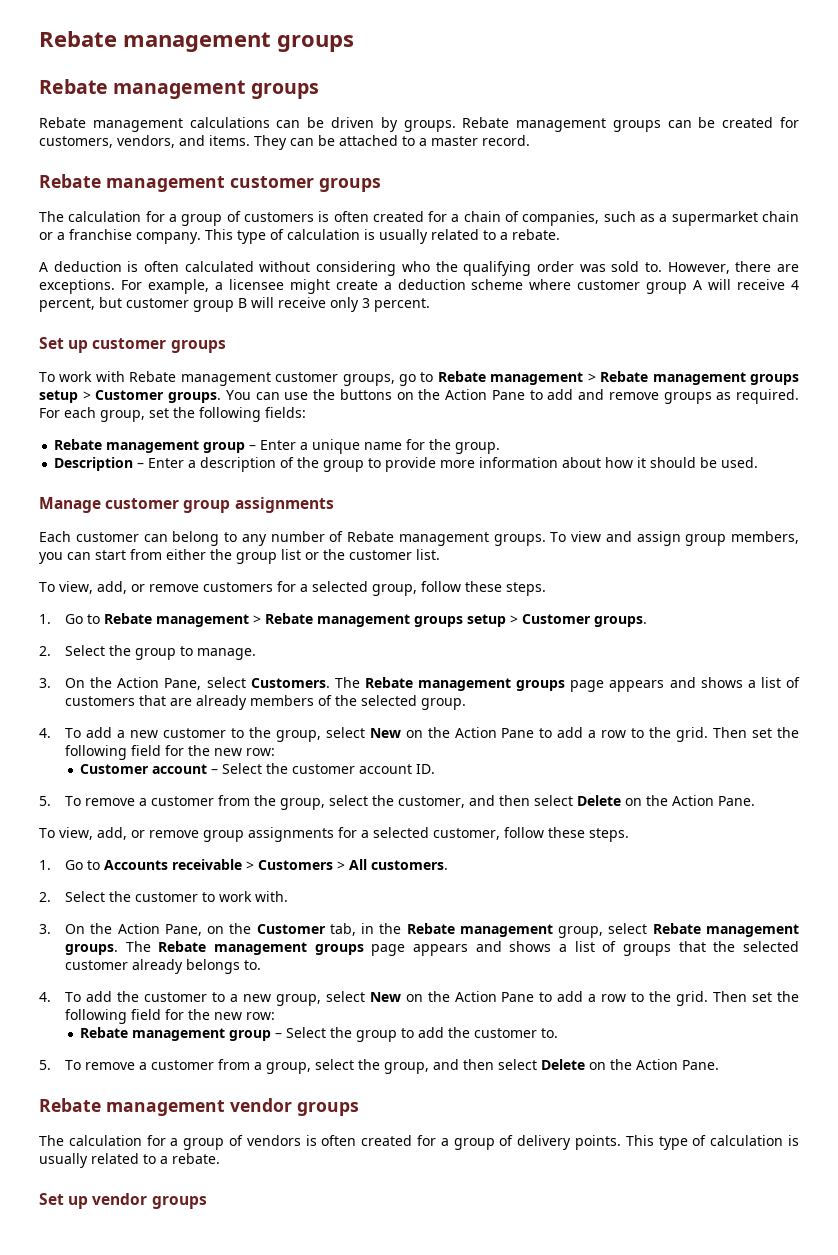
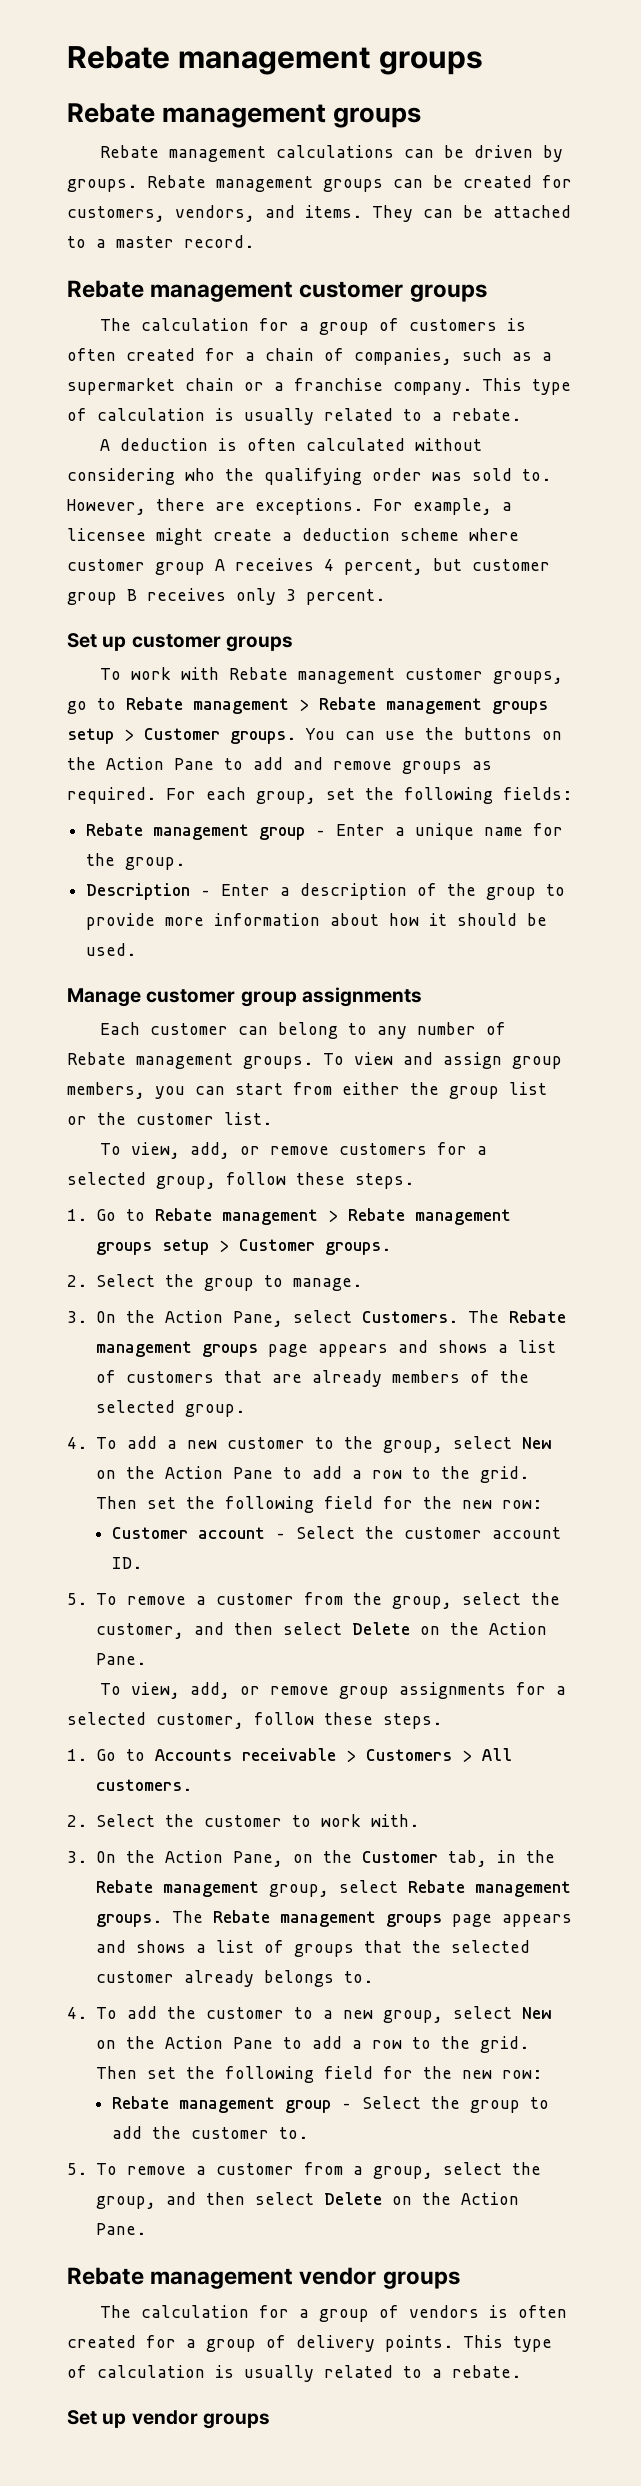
- For example, a licensee might create a deduction scheme where customer group A will receive 4 percent, but customer group B will receive only 3 percent.
+ For example, a licensee might create a deduction scheme where customer group A receives 4 percent, but customer group B receives only 3 percent.

